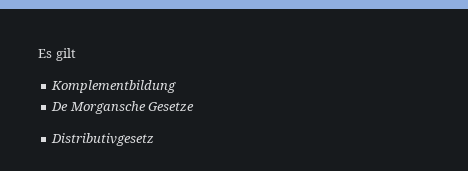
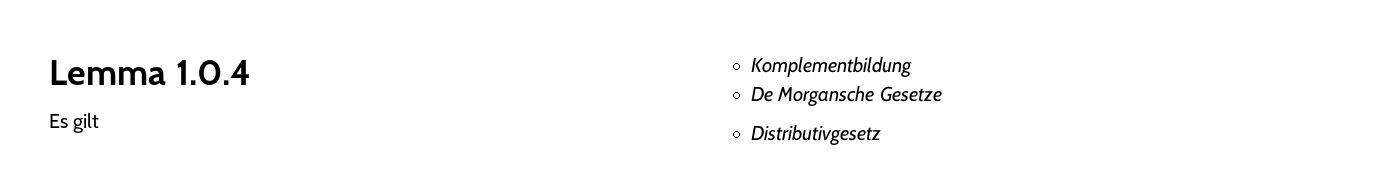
+ Lemma 1.0.4

